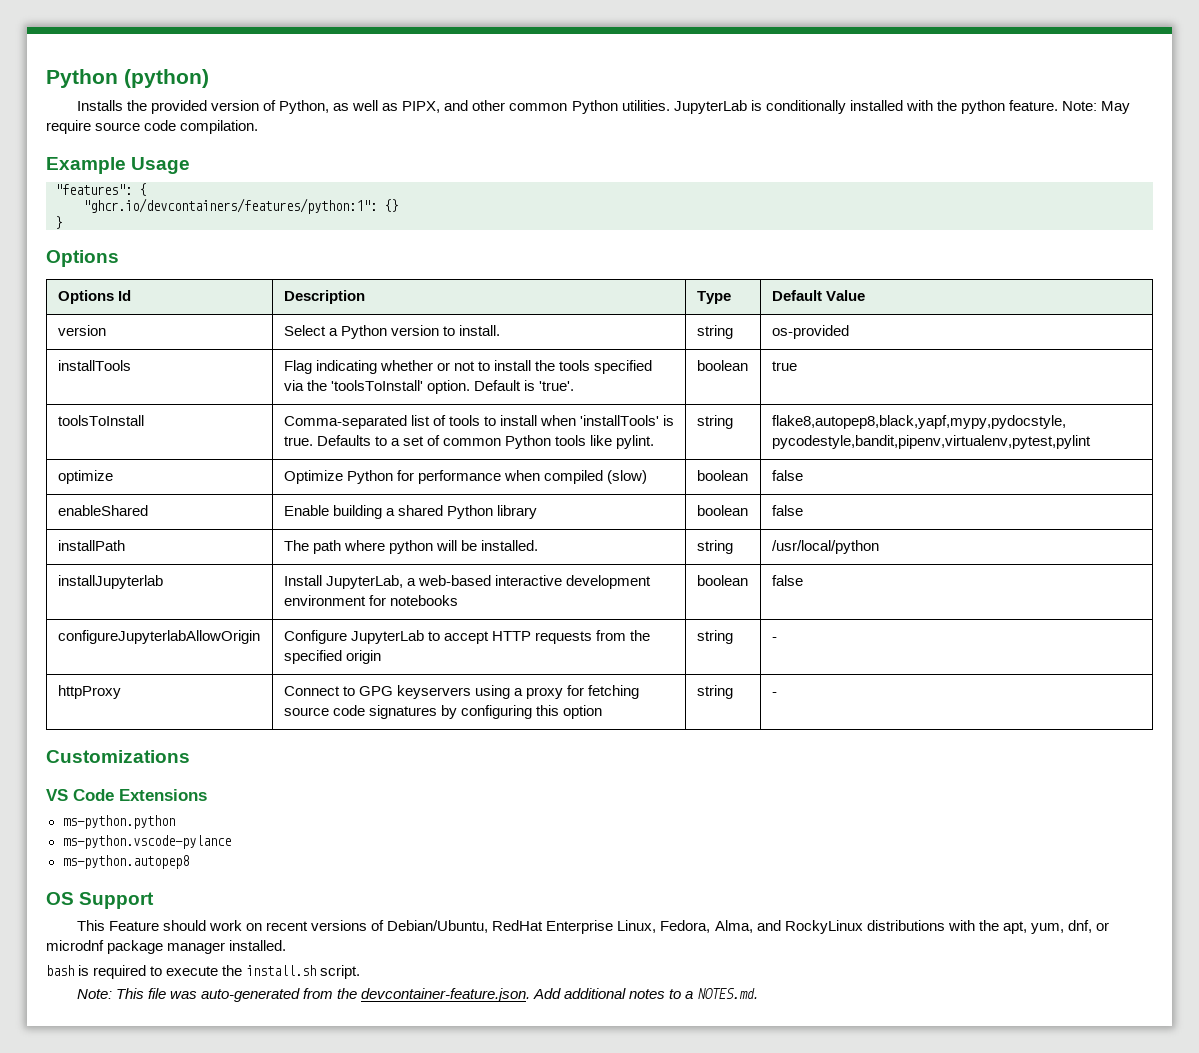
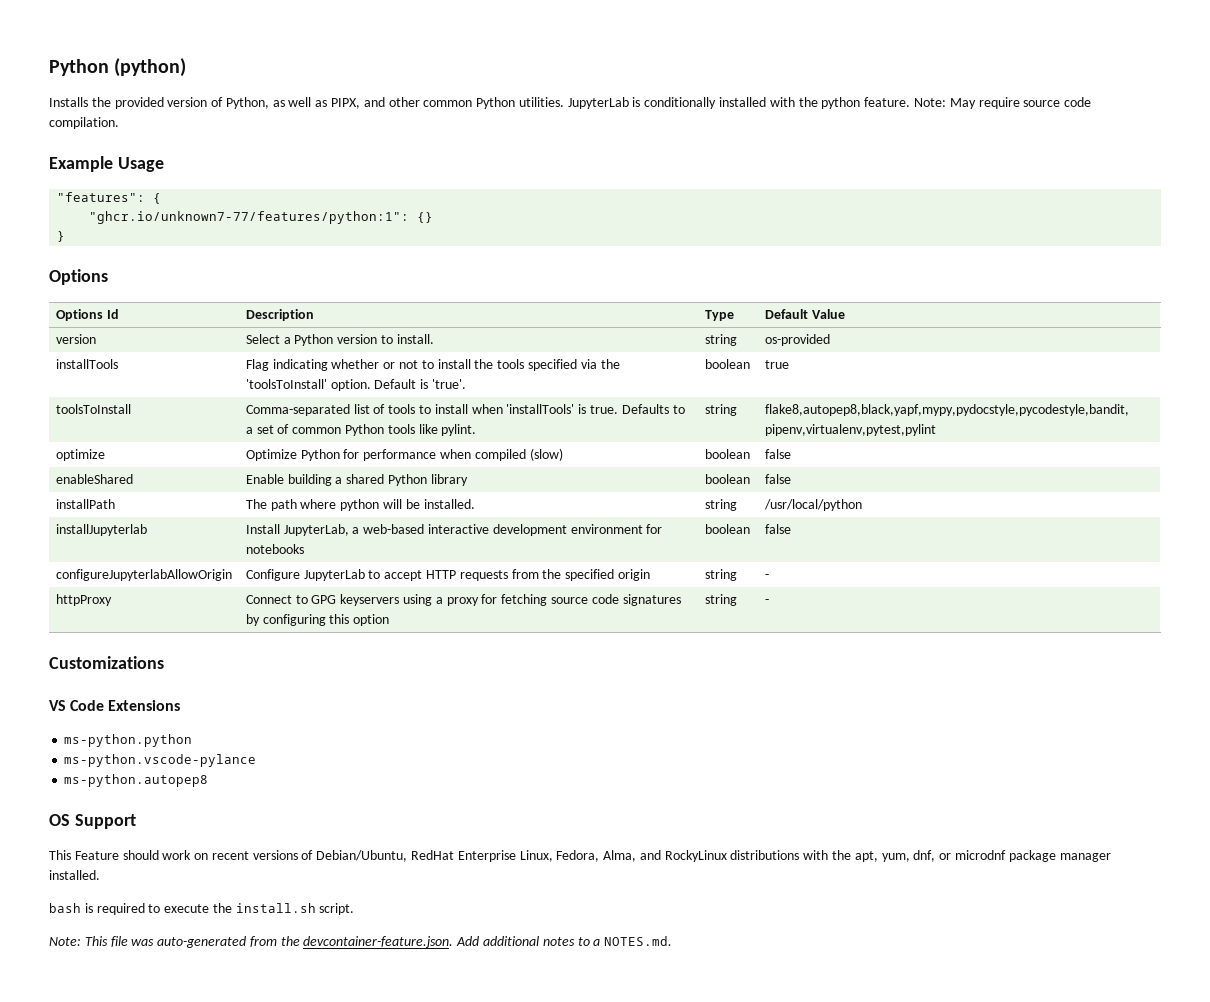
- "ghcr.io/devcontainers/features/python:1": {}
+ "ghcr.io/unknown7-77/features/python:1": {}

